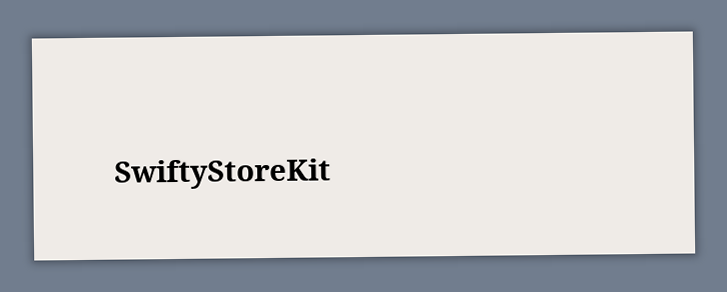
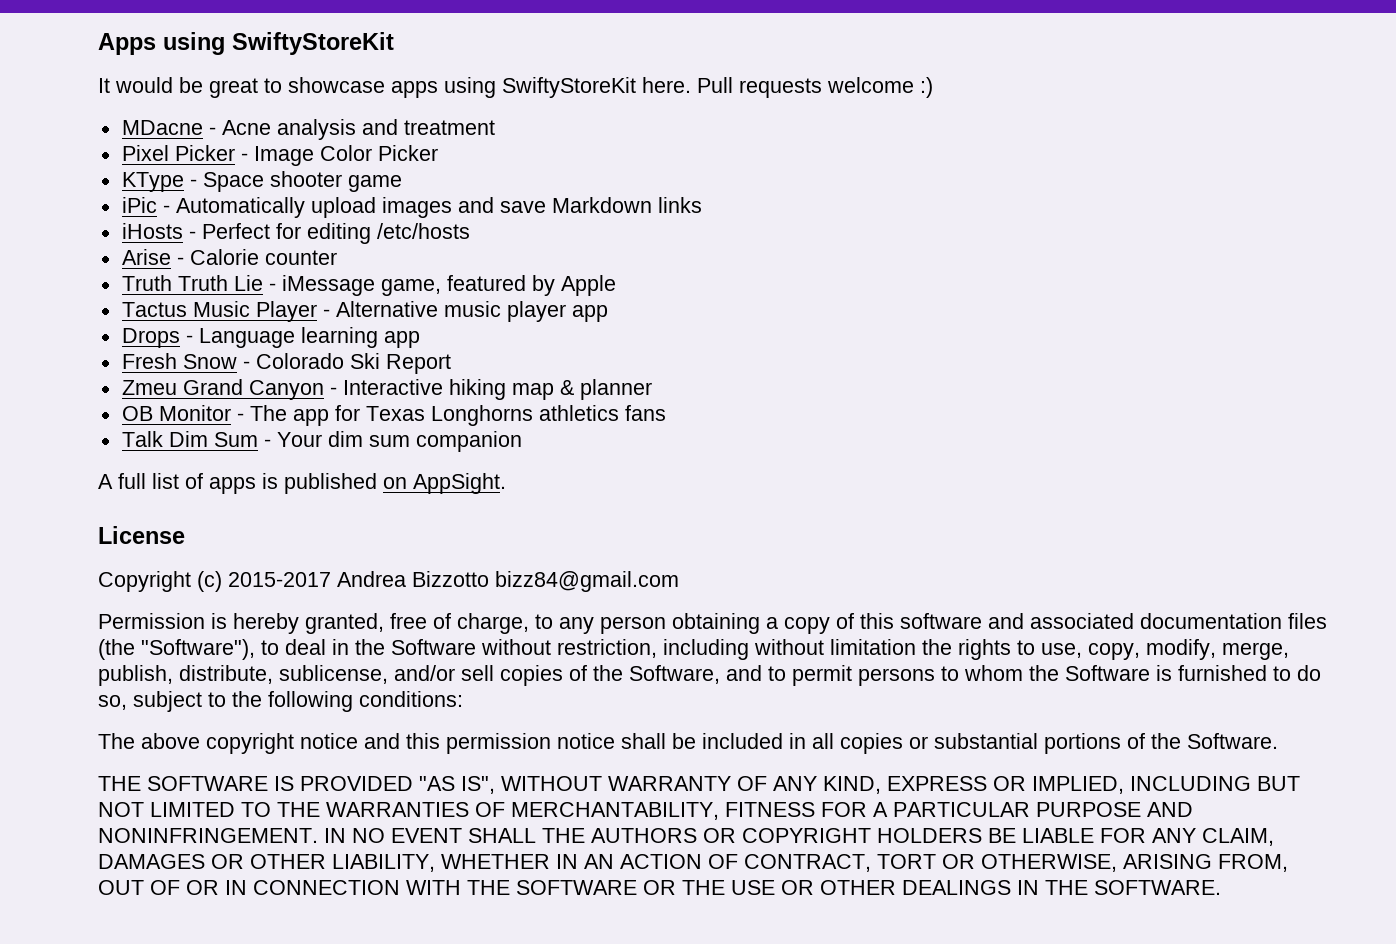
- SwiftyStoreKit
+ Apps using SwiftyStoreKit
+ It would be great to showcase apps using SwiftyStoreKit here. Pull requests welcome :)
+ MDacne - Acne analysis and treatment
+ Pixel Picker - Image Color Picker
+ KType - Space shooter game
+ iPic - Automatically upload images and save Markdown links
+ iHosts - Perfect for editing /etc/hosts
+ Arise - Calorie counter
+ Truth Truth Lie - iMessage game, featured by Apple
+ Tactus Music Player - Alternative music player app
+ Drops - Language learning app
+ Fresh Snow - Colorado Ski Report
+ Zmeu Grand Canyon - Interactive hiking map & planner
+ OB Monitor - The app for Texas Longhorns athletics fans
+ Talk Dim Sum - Your dim sum companion
+ A full list of apps is published on AppSight.
+ License
+ Copyright (c) 2015-2017 Andrea Bizzotto bizz84@gmail.com
+ Permission is hereby granted, free of charge, to any person obtaining a copy of this software and associated documentation files (the "Software"), to deal in the Software without restriction, including without limitation the rights to use, copy, modify, merge, publish, distribute, sublicense, and/or sell copies of the Software, and to permit persons to whom the Software is furnished to do so, subject to the following conditions:
+ The above copyright notice and this permission notice shall be included in all copies or substantial portions of the Software.
+ THE SOFTWARE IS PROVIDED "AS IS", WITHOUT WARRANTY OF ANY KIND, EXPRESS OR IMPLIED, INCLUDING BUT NOT LIMITED TO THE WARRANTIES OF MERCHANTABILITY, FITNESS FOR A PARTICULAR PURPOSE AND NONINFRINGEMENT. IN NO EVENT SHALL THE AUTHORS OR COPYRIGHT HOLDERS BE LIABLE FOR ANY CLAIM, DAMAGES OR OTHER LIABILITY, WHETHER IN AN ACTION OF CONTRACT, TORT OR OTHERWISE, ARISING FROM, OUT OF OR IN CONNECTION WITH THE SOFTWARE OR THE USE OR OTHER DEALINGS IN THE SOFTWARE.

